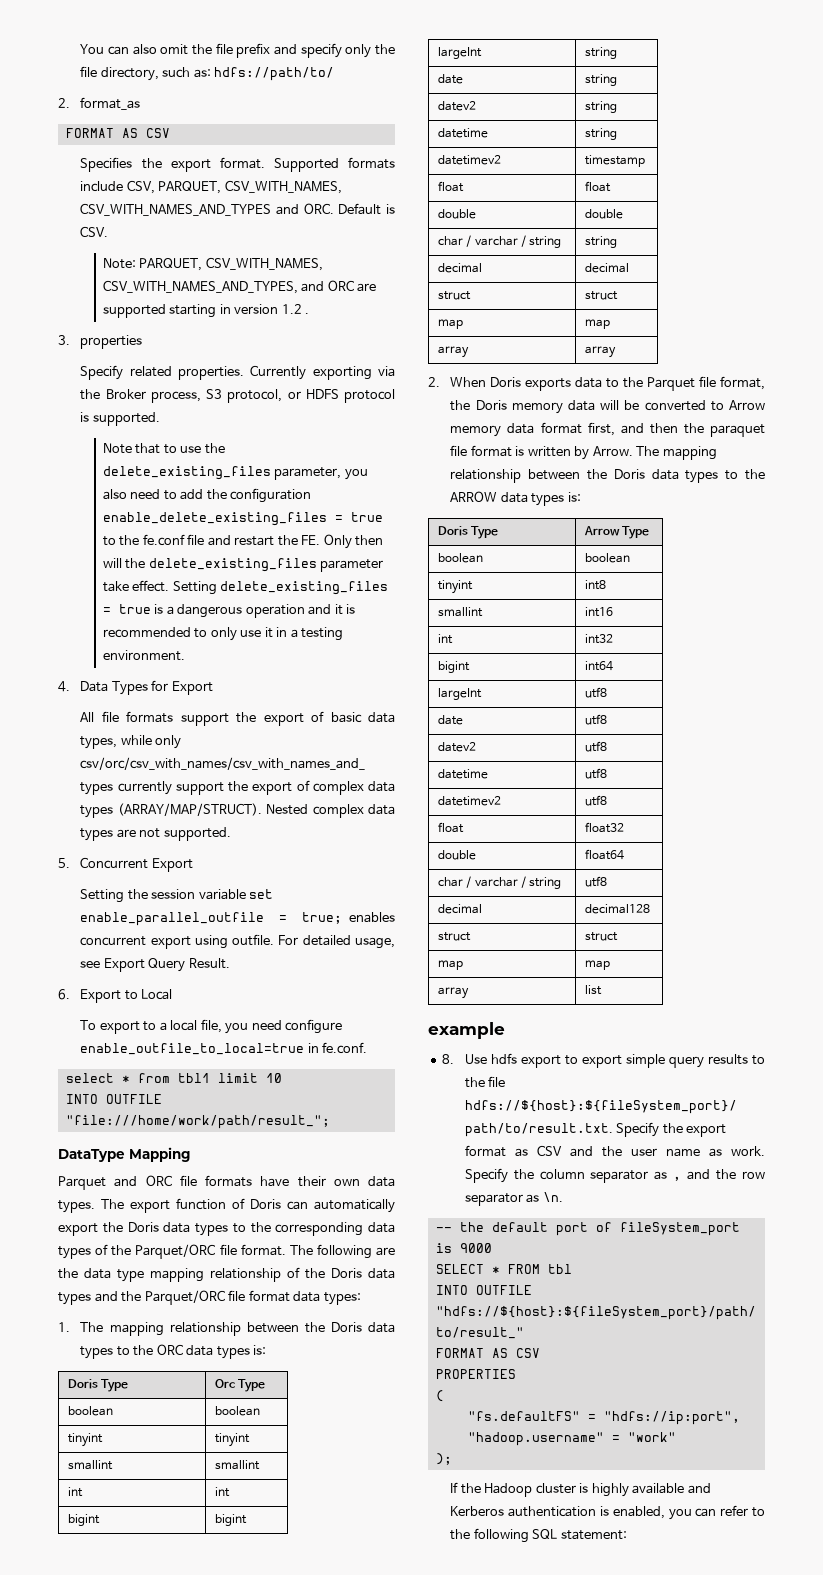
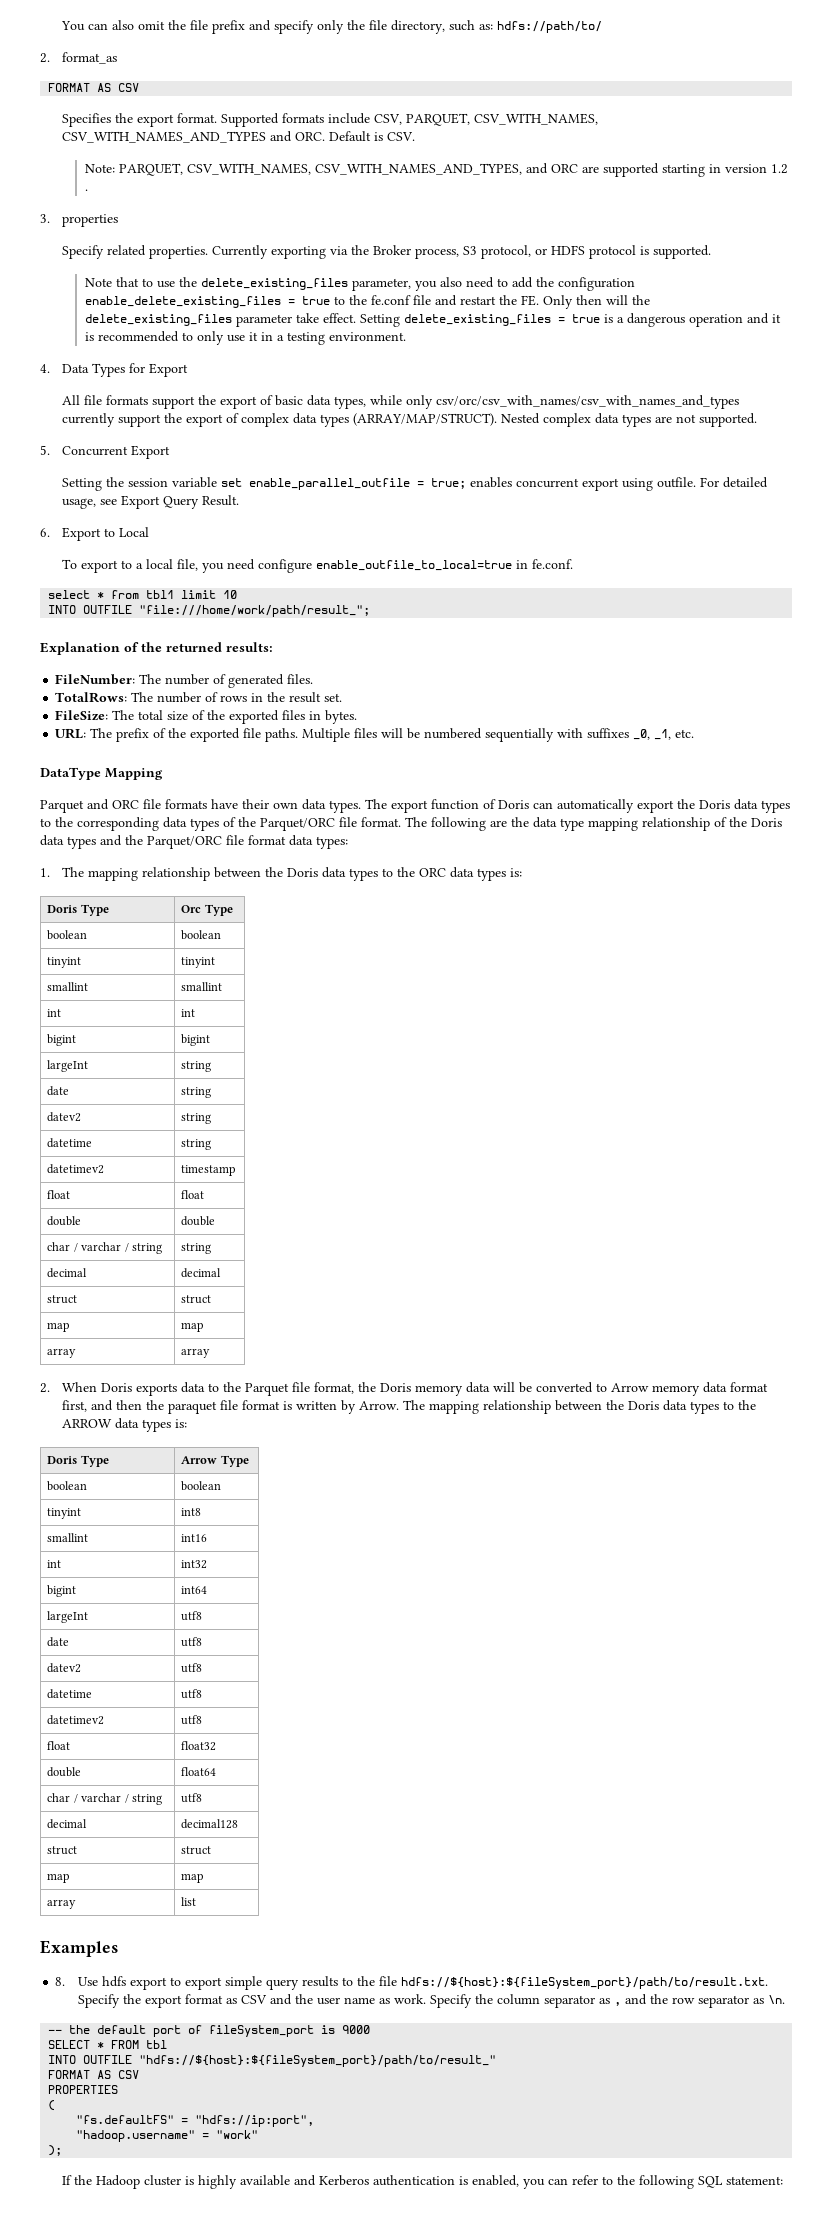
+ Explanation of the returned results:
+ FileNumber: The number of generated files.
+ TotalRows: The number of rows in the result set.
+ FileSize: The total size of the exported files in bytes.
+ URL: The prefix of the exported file paths. Multiple files will be numbered sequentially with suffixes _0, _1, etc.
- example
+ Examples

